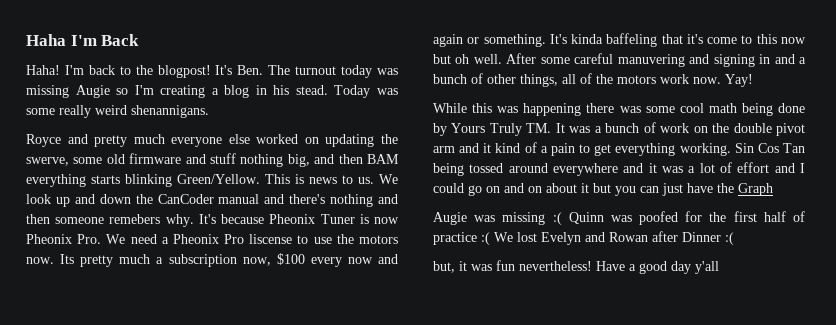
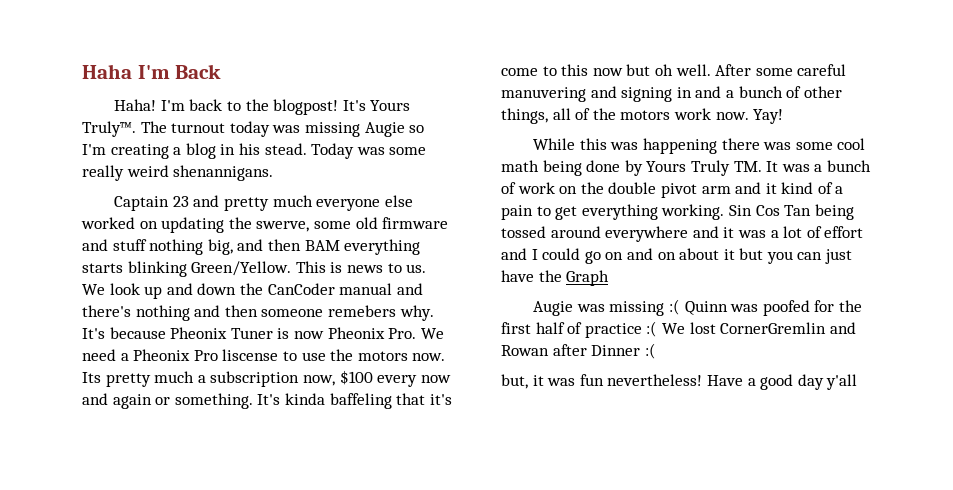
- It's Ben. The turnout today was missing Augie so I'm creating a blog in his stead.
+ It's Yours Truly™. The turnout today was missing Augie so I'm creating a blog in his stead.
- Royce and pretty much everyone else worked on updating the swerve, some old firmware and stuff nothing big, and then BAM everything starts blinking Green/Yellow.
+ Captain 23 and pretty much everyone else worked on updating the swerve, some old firmware and stuff nothing big, and then BAM everything starts blinking Green/Yellow.
- Augie was missing :( Quinn was poofed for the first half of practice :( We lost Evelyn and Rowan after Dinner :(
+ Augie was missing :( Quinn was poofed for the first half of practice :( We lost CornerGremlin and Rowan after Dinner :(

